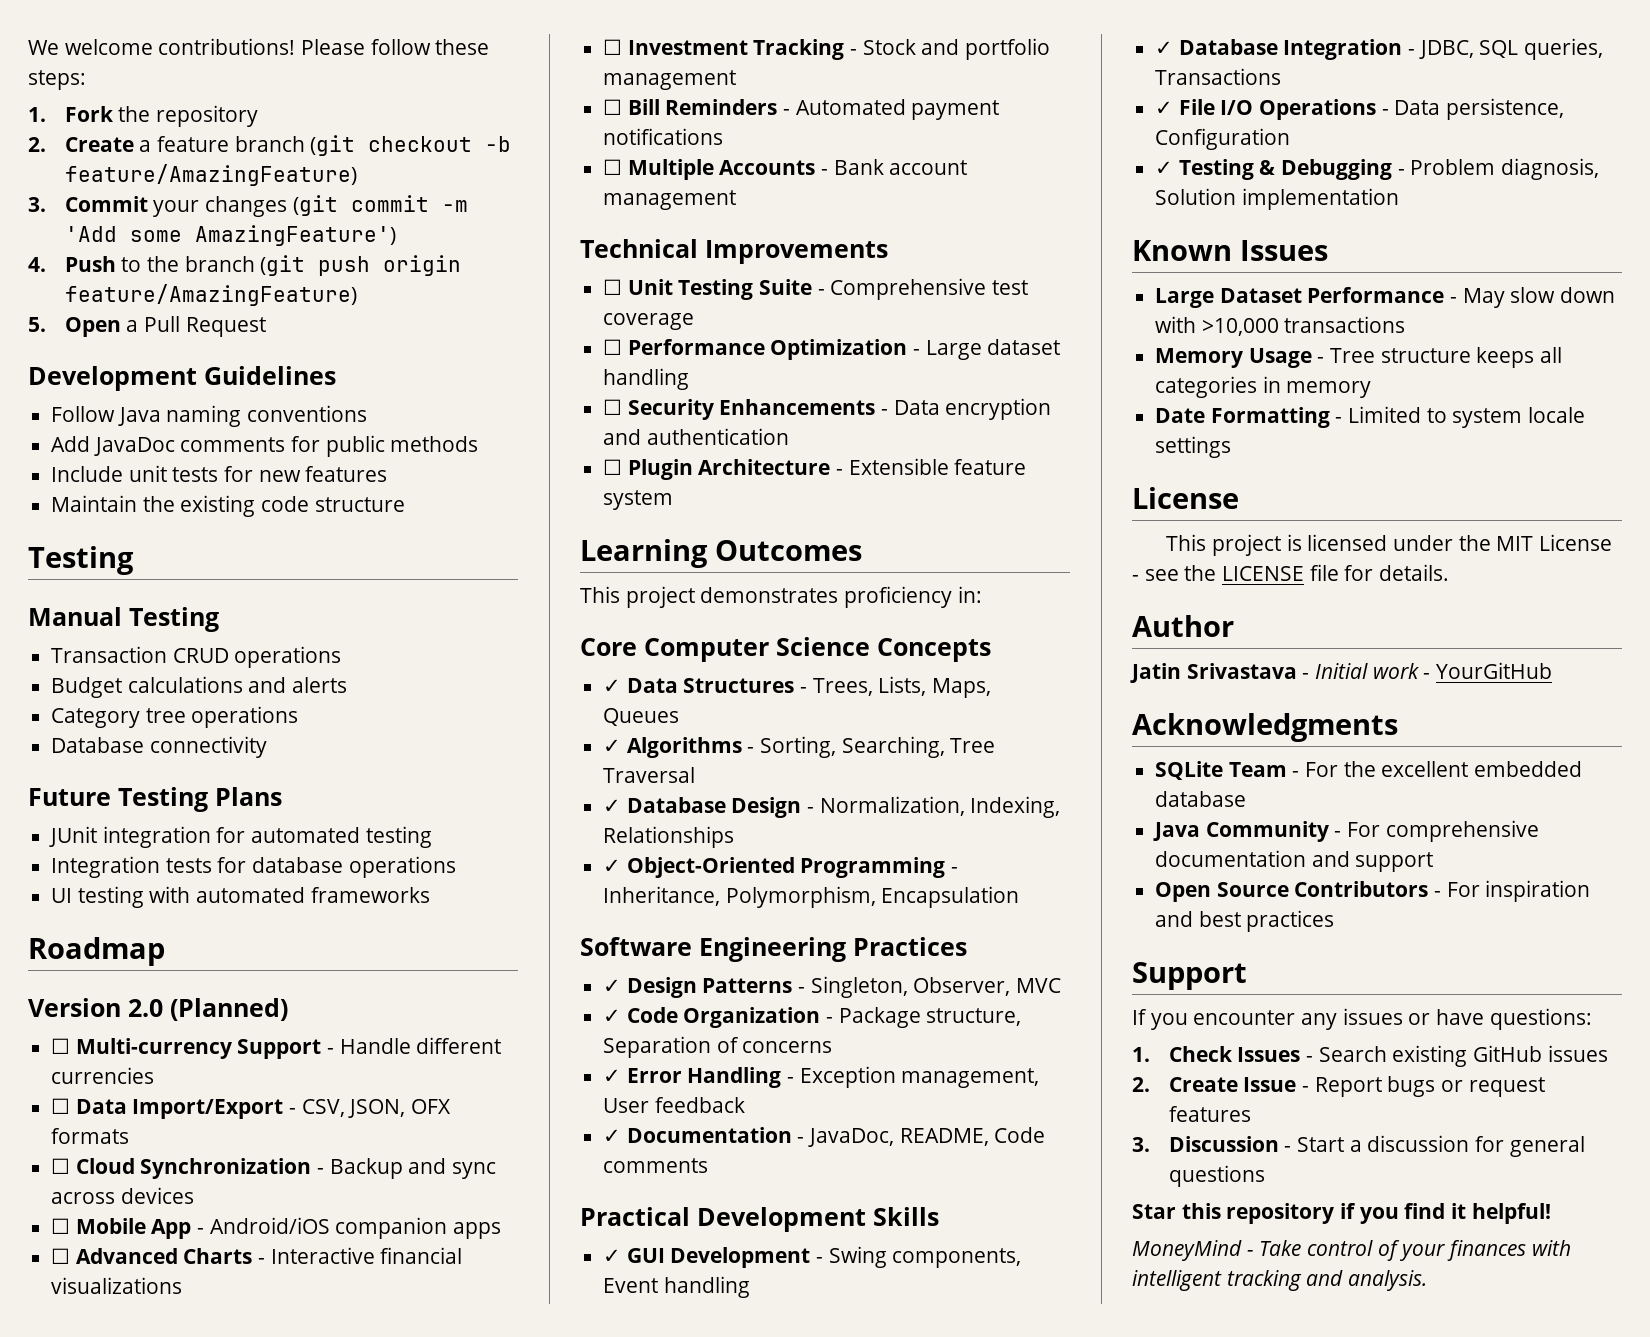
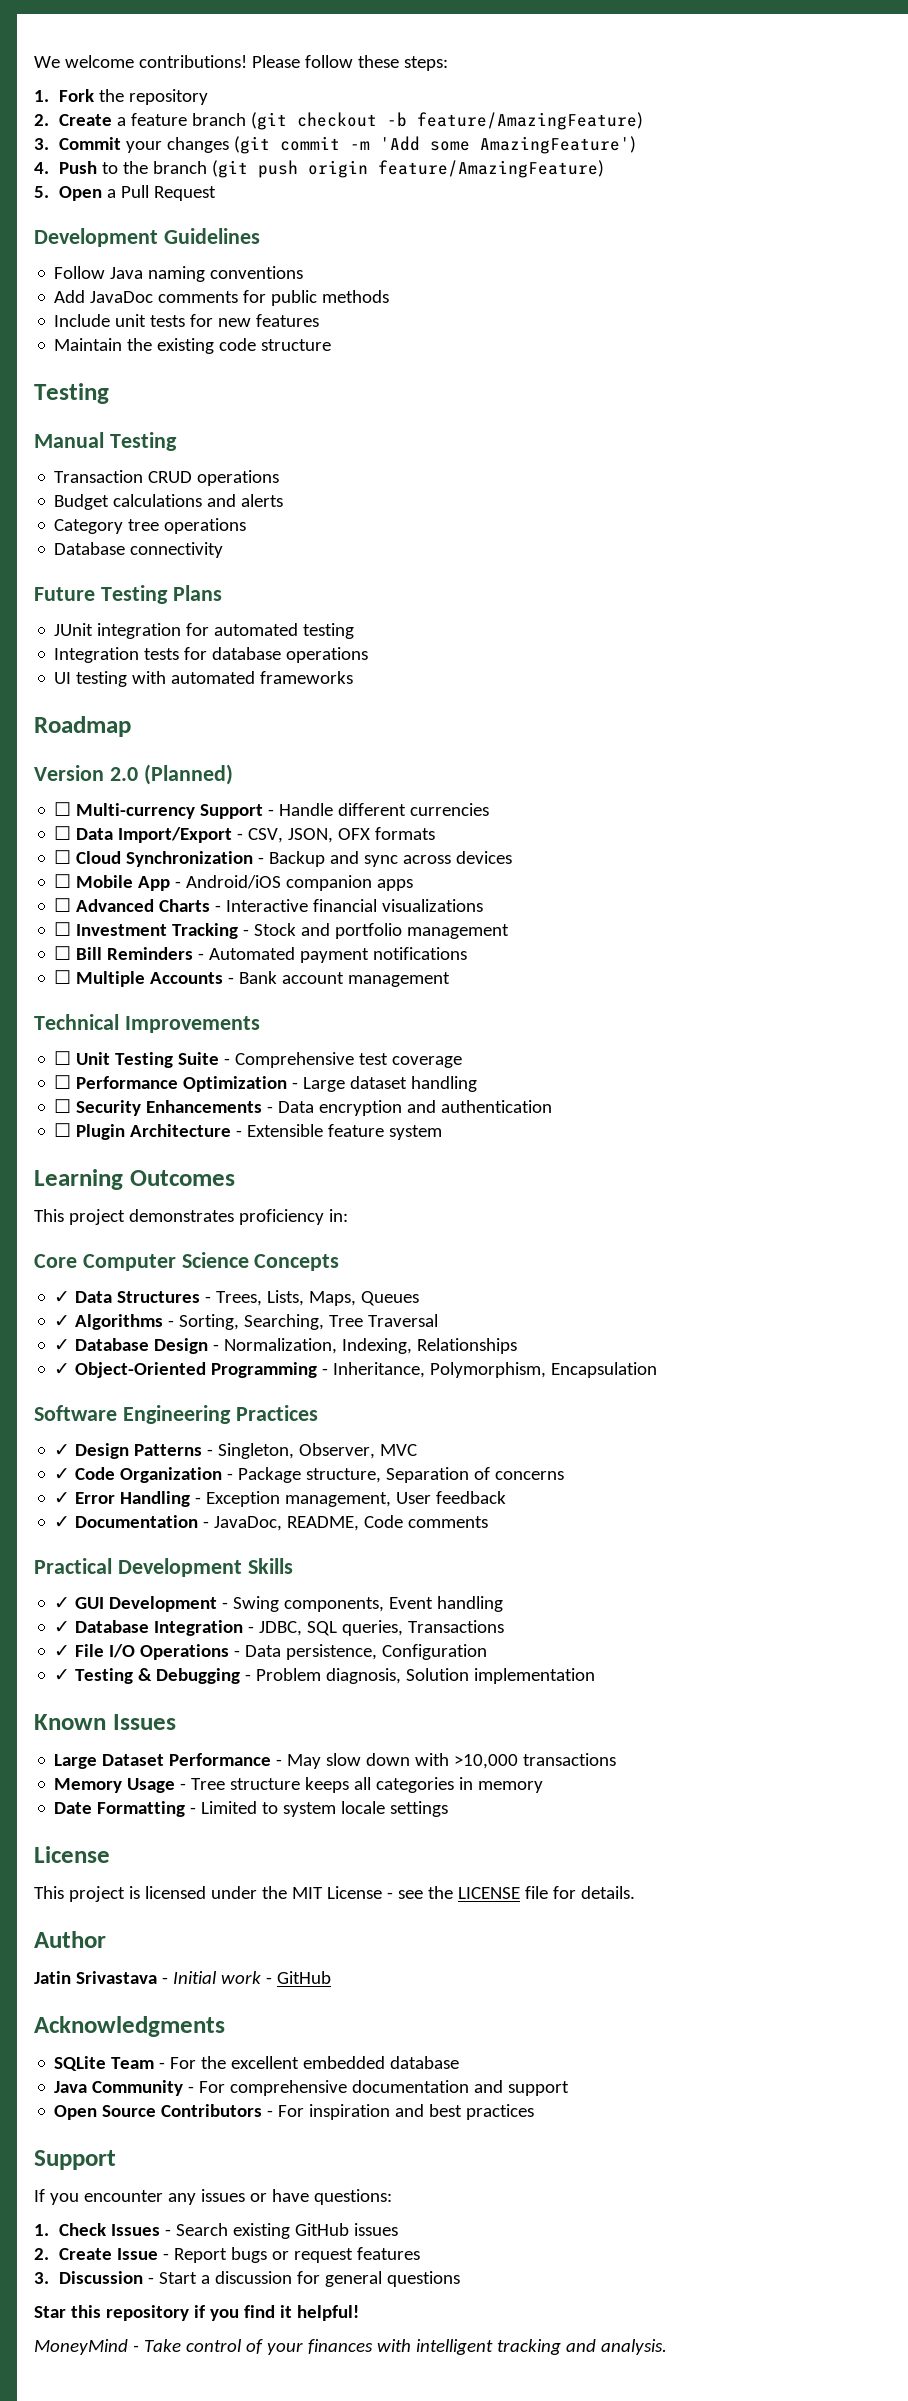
- Jatin Srivastava - Initial work - YourGitHub
+ Jatin Srivastava - Initial work - GitHub

